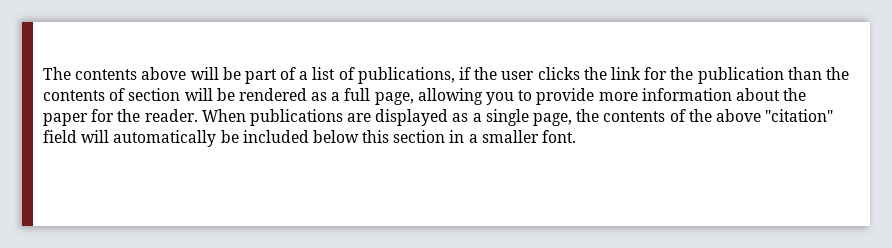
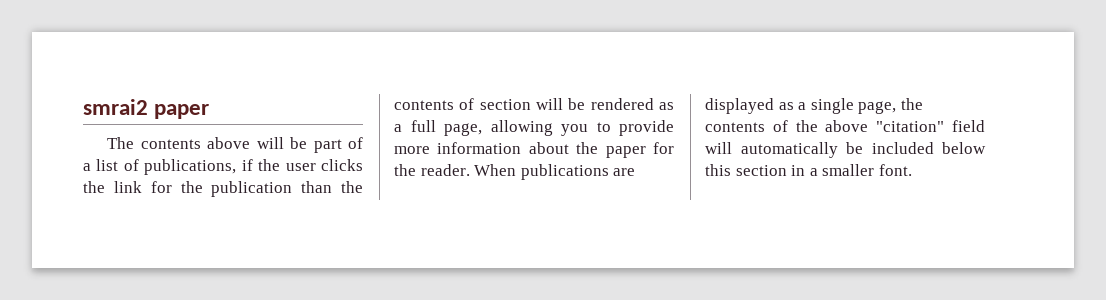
+ smrai2 paper

